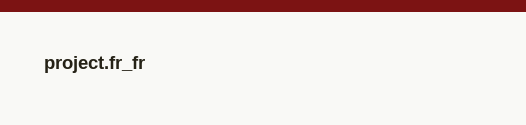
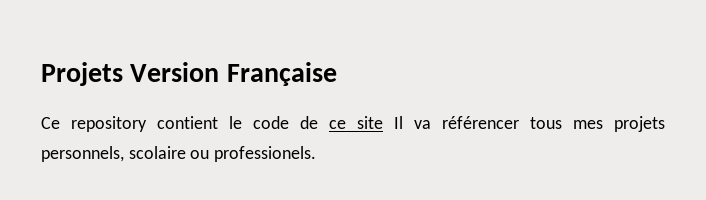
- project.fr_fr
+ Projets Version Française
+ Ce repository contient le code de ce site Il va référencer tous mes projets personnels, scolaire ou professionels.

